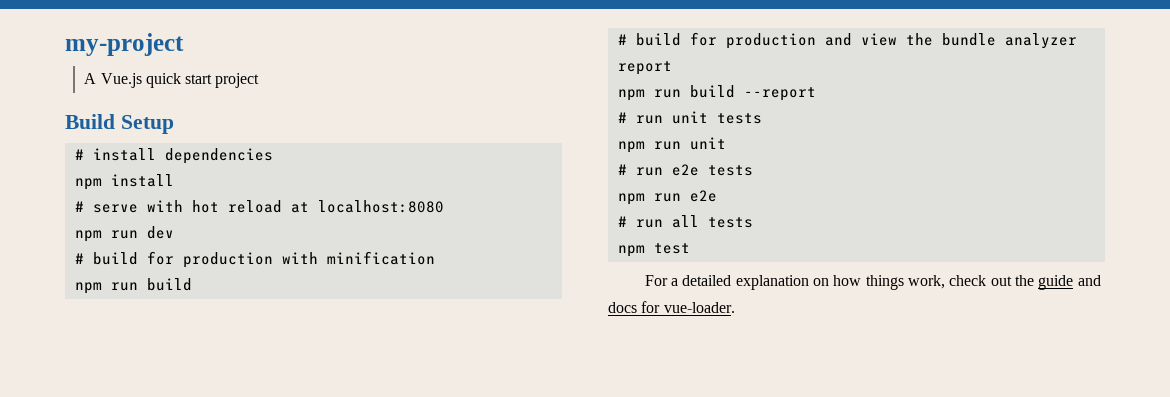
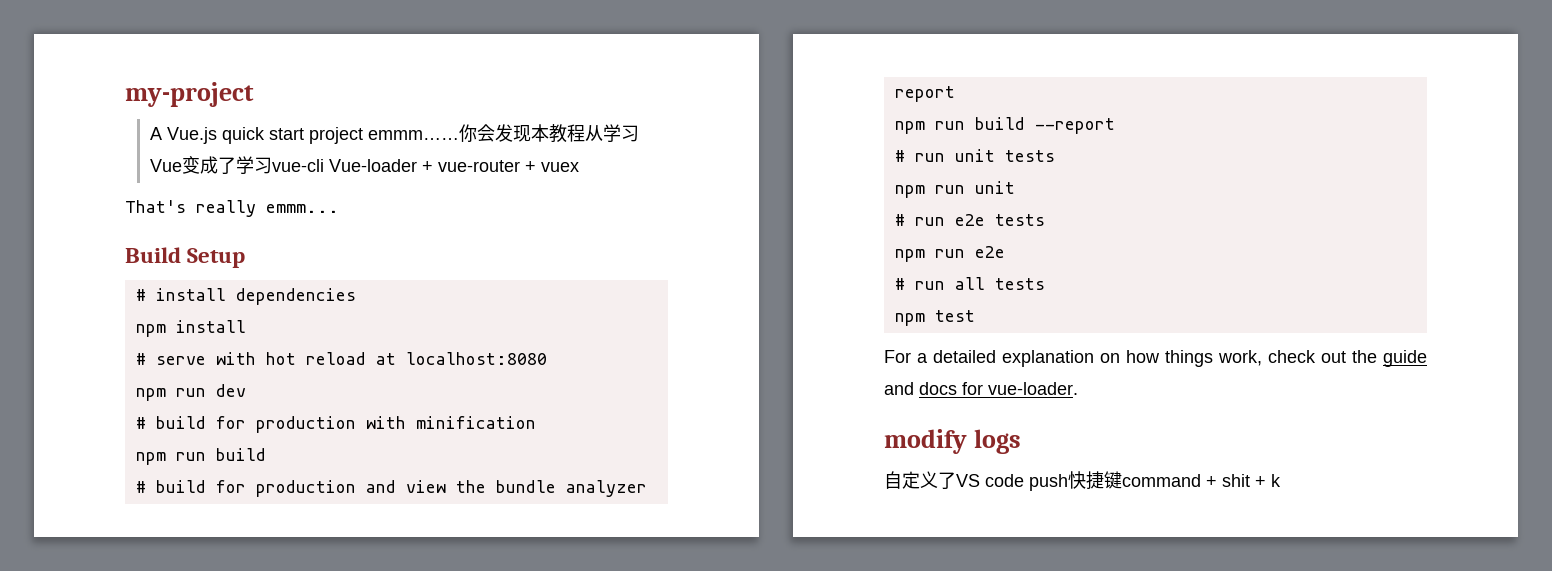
- A Vue.js quick start project
+ A Vue.js quick start project emmm……你会发现本教程从学习Vue变成了学习vue-cli Vue-loader + vue-router + vuex
+ That's really emmm...
+ modify logs
+ 自定义了VS code push快捷键command + shit + k

